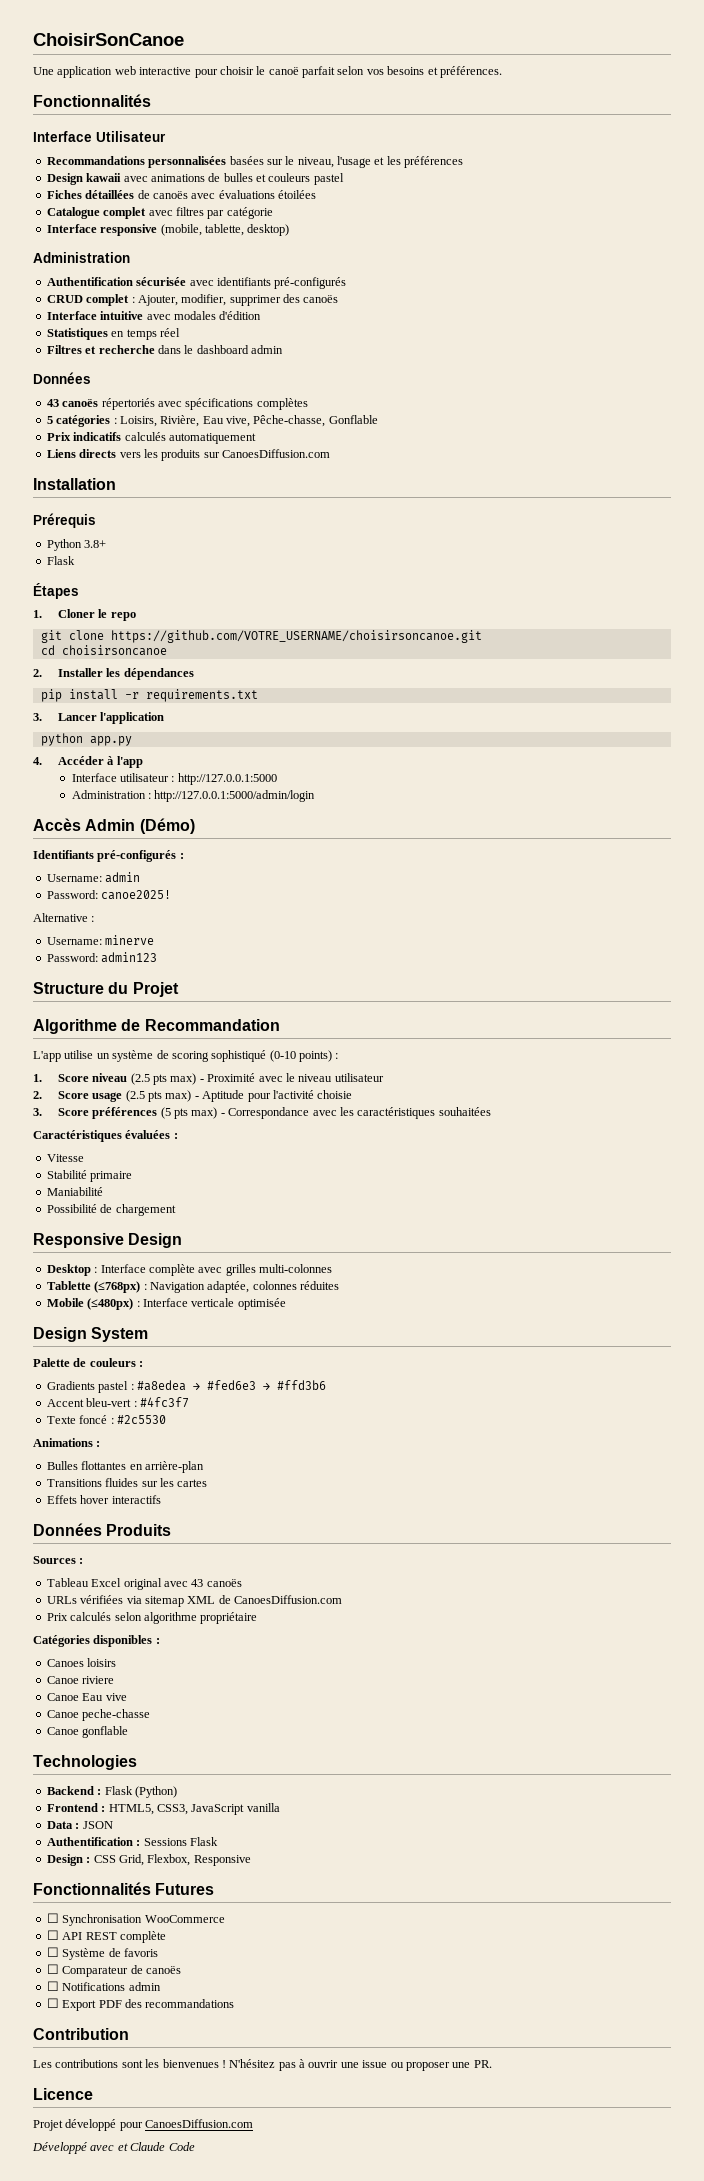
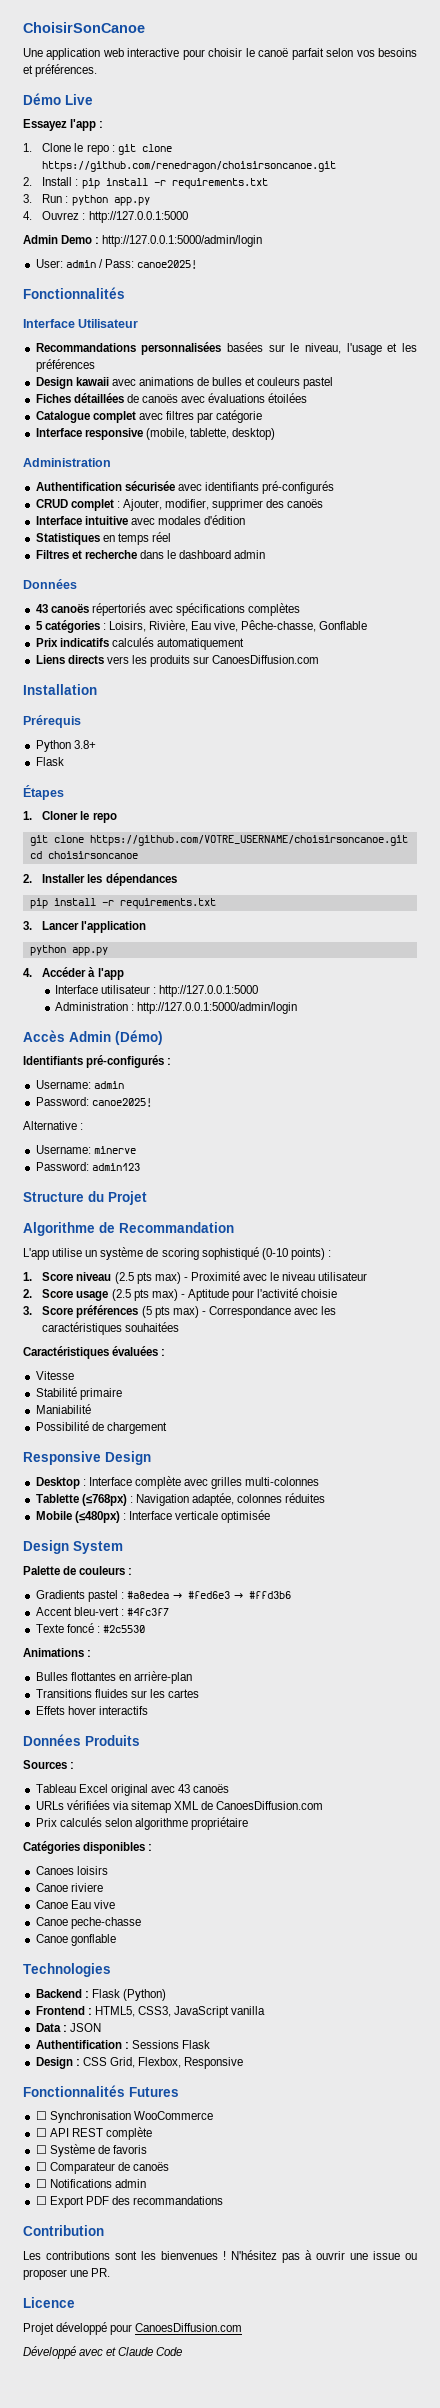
+ Démo Live
+ Essayez l'app :
+ 1. Clone le repo : git clone https://github.com/renedragon/choisirsoncanoe.git
+ 2. Install : pip install -r requirements.txt
+ 3. Run : python app.py
+ 4. Ouvrez : http://127.0.0.1:5000
+ Admin Demo : http://127.0.0.1:5000/admin/login
+ User: admin / Pass: canoe2025!

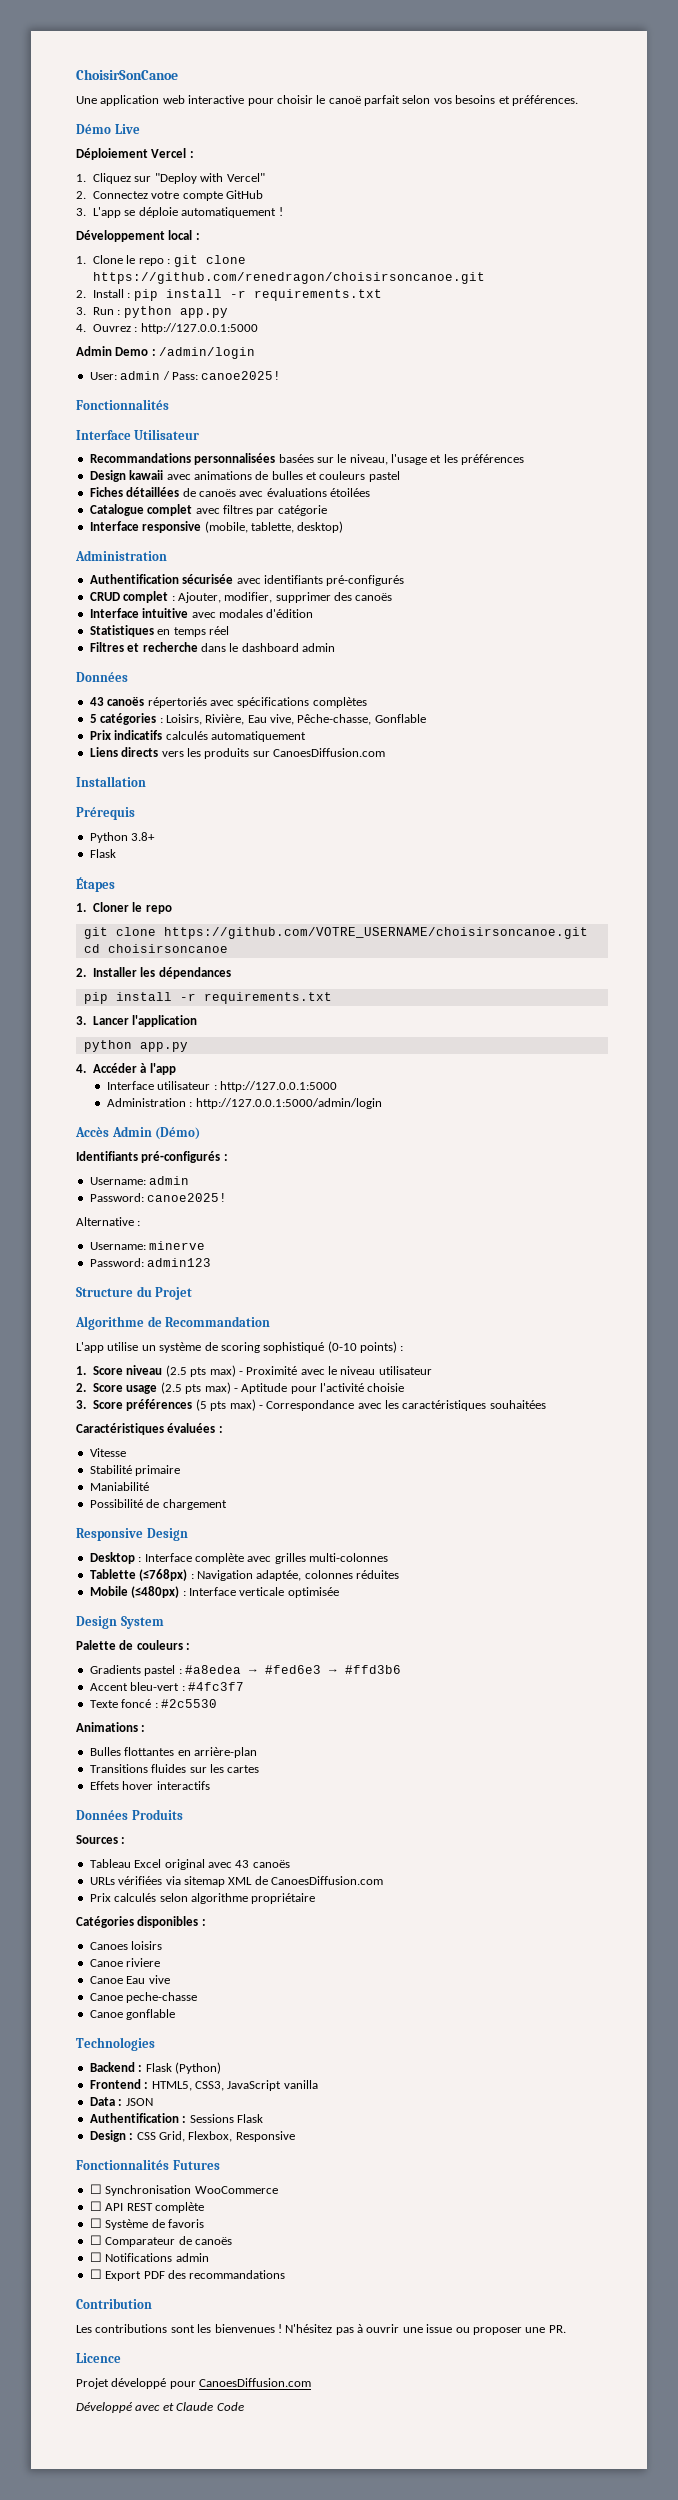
- Essayez l'app :
+ Déploiement Vercel :
+ 1. Cliquez sur "Deploy with Vercel"
+ 2. Connectez votre compte GitHub
+ 3. L'app se déploie automatiquement !
+ Développement local :
- Admin Demo : http://127.0.0.1:5000/admin/login
+ Admin Demo : /admin/login

